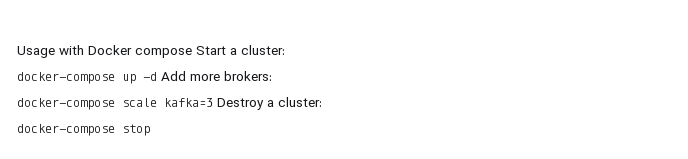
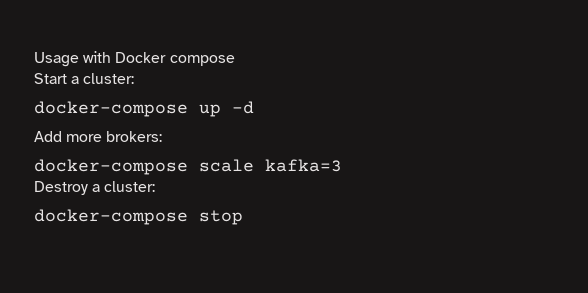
- Usage with Docker compose Start a cluster:
+ Usage with Docker compose
+ Start a cluster:
- docker-compose up -d Add more brokers:
+ docker-compose up -d
+ Add more brokers:
- docker-compose scale kafka=3 Destroy a cluster:
+ docker-compose scale kafka=3
+ Destroy a cluster:

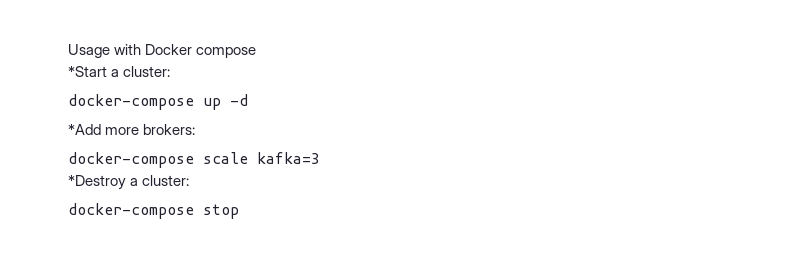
- Start a cluster:
+ *Start a cluster:
- Add more brokers:
+ *Add more brokers:
- Destroy a cluster:
+ *Destroy a cluster:

